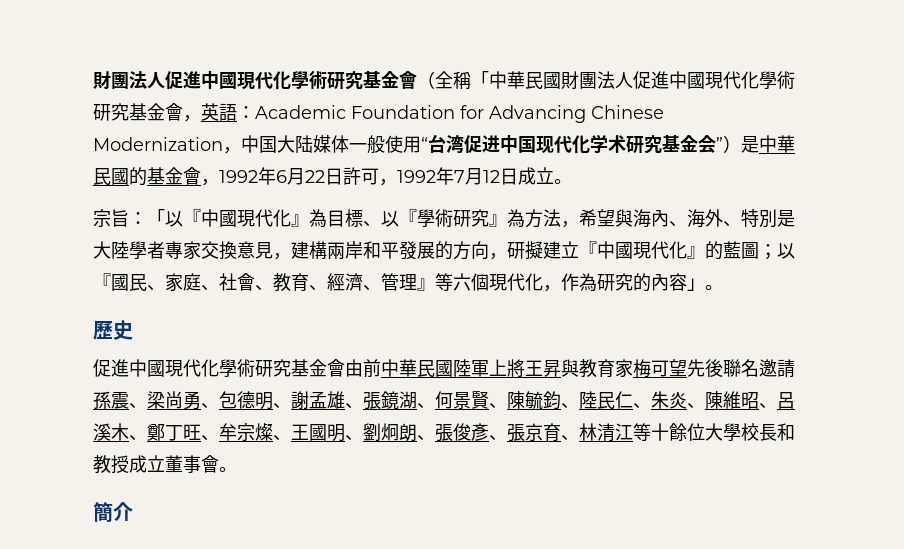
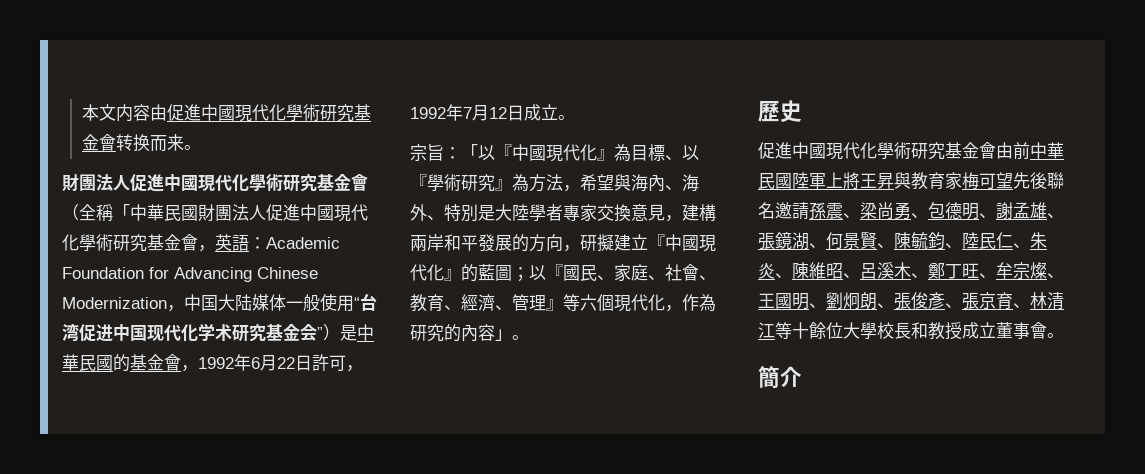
+ 本文内容由促進中國現代化學術研究基金會转换而来。

